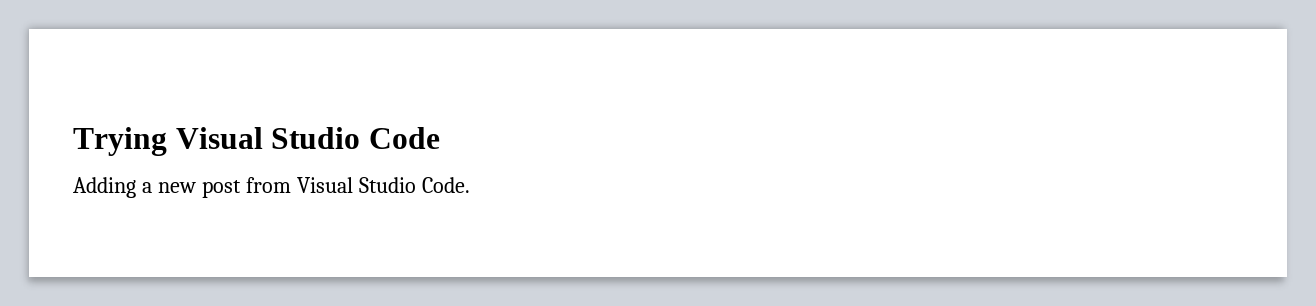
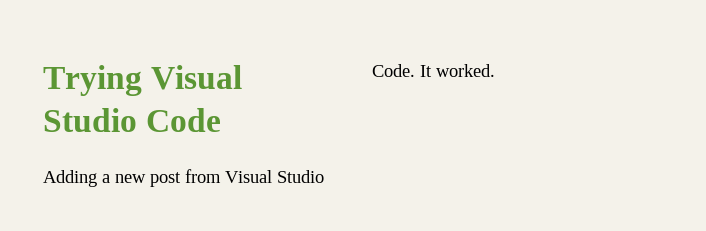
+ It worked.

